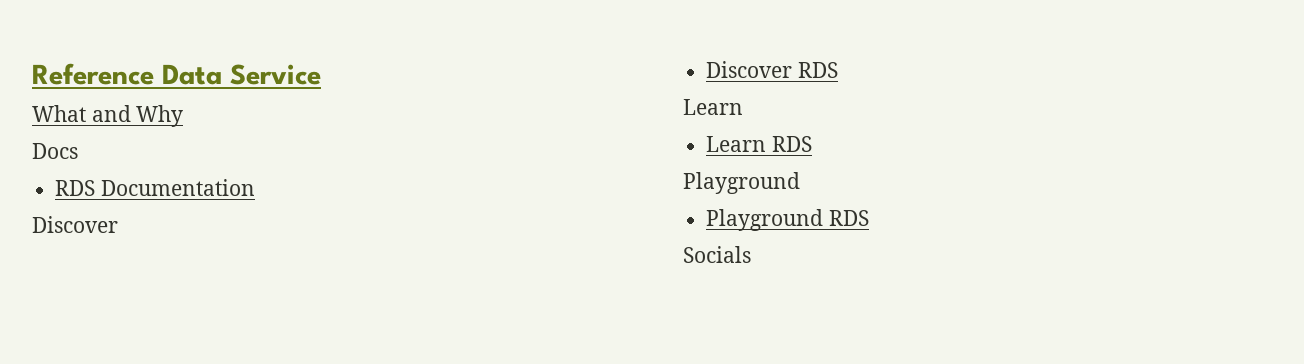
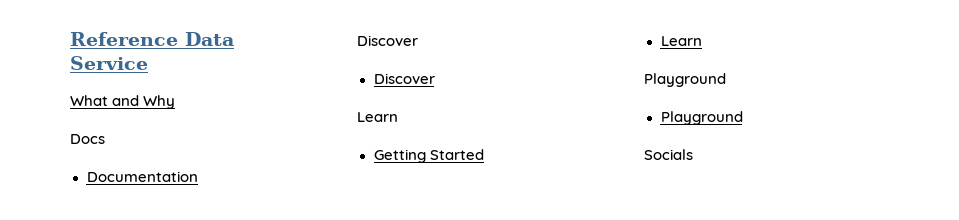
- RDS Documentation
+ Documentation
  Discover
- Discover RDS
+ Discover
  Learn
- Learn RDS
+ Getting Started
+ Learn
  Playground
- Playground RDS
+ Playground

